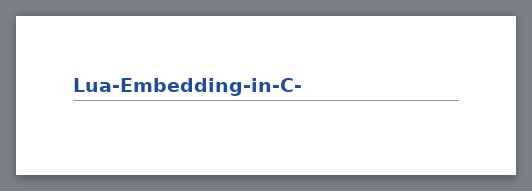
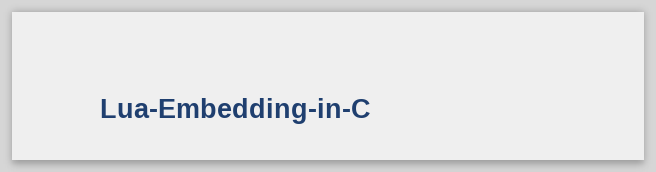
- Lua-Embedding-in-C-
+ Lua-Embedding-in-C

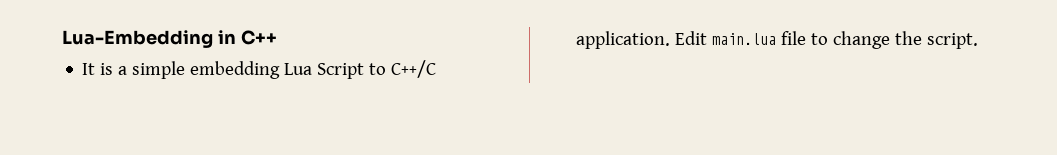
- Lua-Embedding-in-C
+ Lua-Embedding in C++
+ It is a simple embedding Lua Script to C++/C application. Edit main.lua file to change the script.

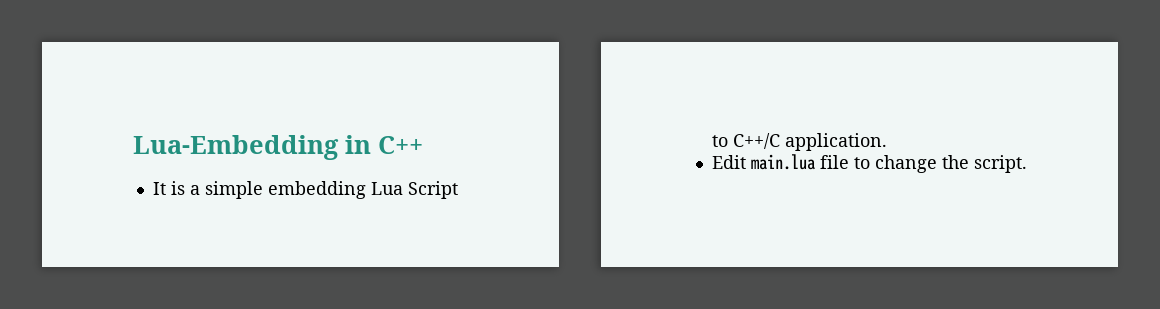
- It is a simple embedding Lua Script to C++/C application. Edit main.lua file to change the script.
+ It is a simple embedding Lua Script to C++/C application.
+ Edit main.lua file to change the script.

